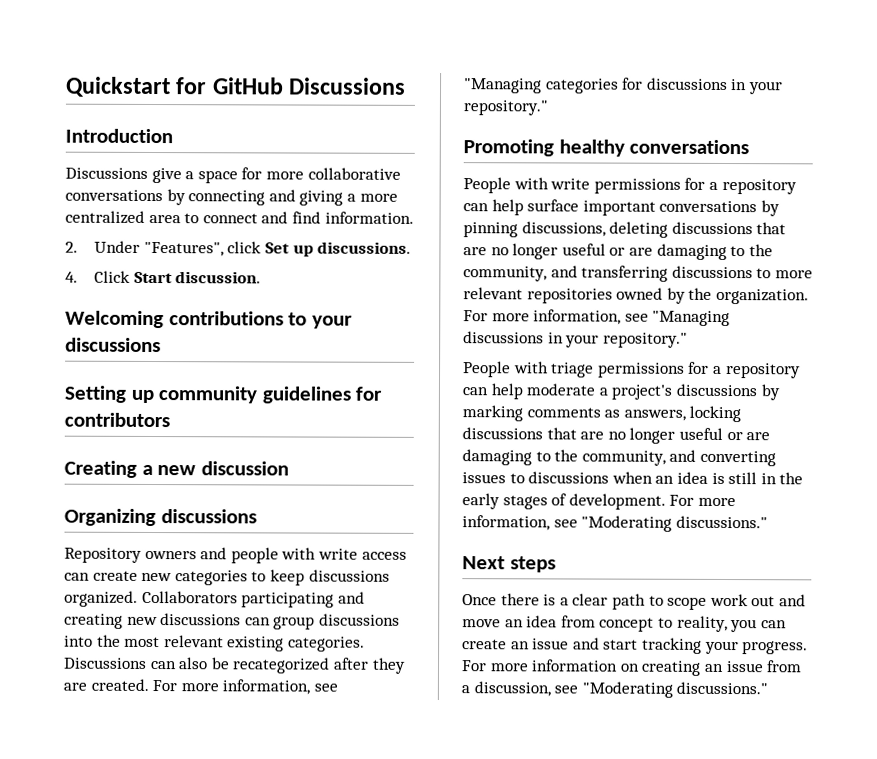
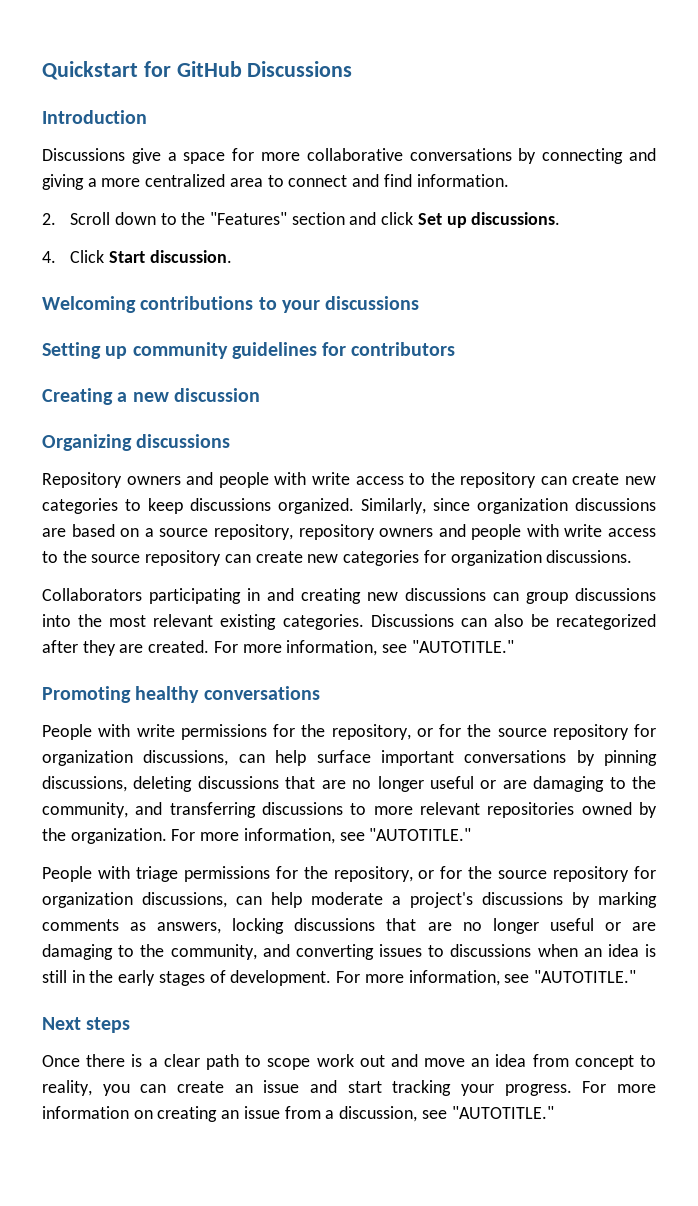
- 2. Under "Features", click Set up discussions.
+ 2. Scroll down to the "Features" section and click Set up discussions.
- Repository owners and people with write access can create new categories to keep discussions organized. Collaborators participating and creating new discussions can group discussions into the most relevant existing categories.
+ Repository owners and people with write access to the repository can create new categories to keep discussions organized. Similarly, since organization discussions are based on a source repository, repository owners and people with write access to the source repository can create new categories for organization discussions.
+ Collaborators participating in and creating new discussions can group discussions into the most relevant existing categories.
- Discussions can also be recategorized after they are created. For more information, see "Managing categories for discussions in your repository."
+ Discussions can also be recategorized after they are created. For more information, see "AUTOTITLE."
- People with write permissions for a repository can help surface important conversations by pinning discussions, deleting discussions that are no longer useful or are damaging to the community, and transferring discussions to more relevant repositories owned by the organization. For more information, see "Managing discussions in your repository."
+ People with write permissions for the repository, or for the source repository for organization discussions, can help surface important conversations by pinning discussions, deleting discussions that are no longer useful or are damaging to the community, and transferring discussions to more relevant repositories owned by the organization. For more information, see "AUTOTITLE."
- People with triage permissions for a repository can help moderate a project's discussions by marking comments as answers, locking discussions that are no longer useful or are damaging to the community, and converting issues to discussions when an idea is still in the early stages of development. For more information, see "Moderating discussions."
+ People with triage permissions for the repository, or for the source repository for organization discussions, can help moderate a project's discussions by marking comments as answers, locking discussions that are no longer useful or are damaging to the community, and converting issues to discussions when an idea is still in the early stages of development. For more information, see "AUTOTITLE."
- For more information on creating an issue from a discussion, see "Moderating discussions."
+ For more information on creating an issue from a discussion, see "AUTOTITLE."

